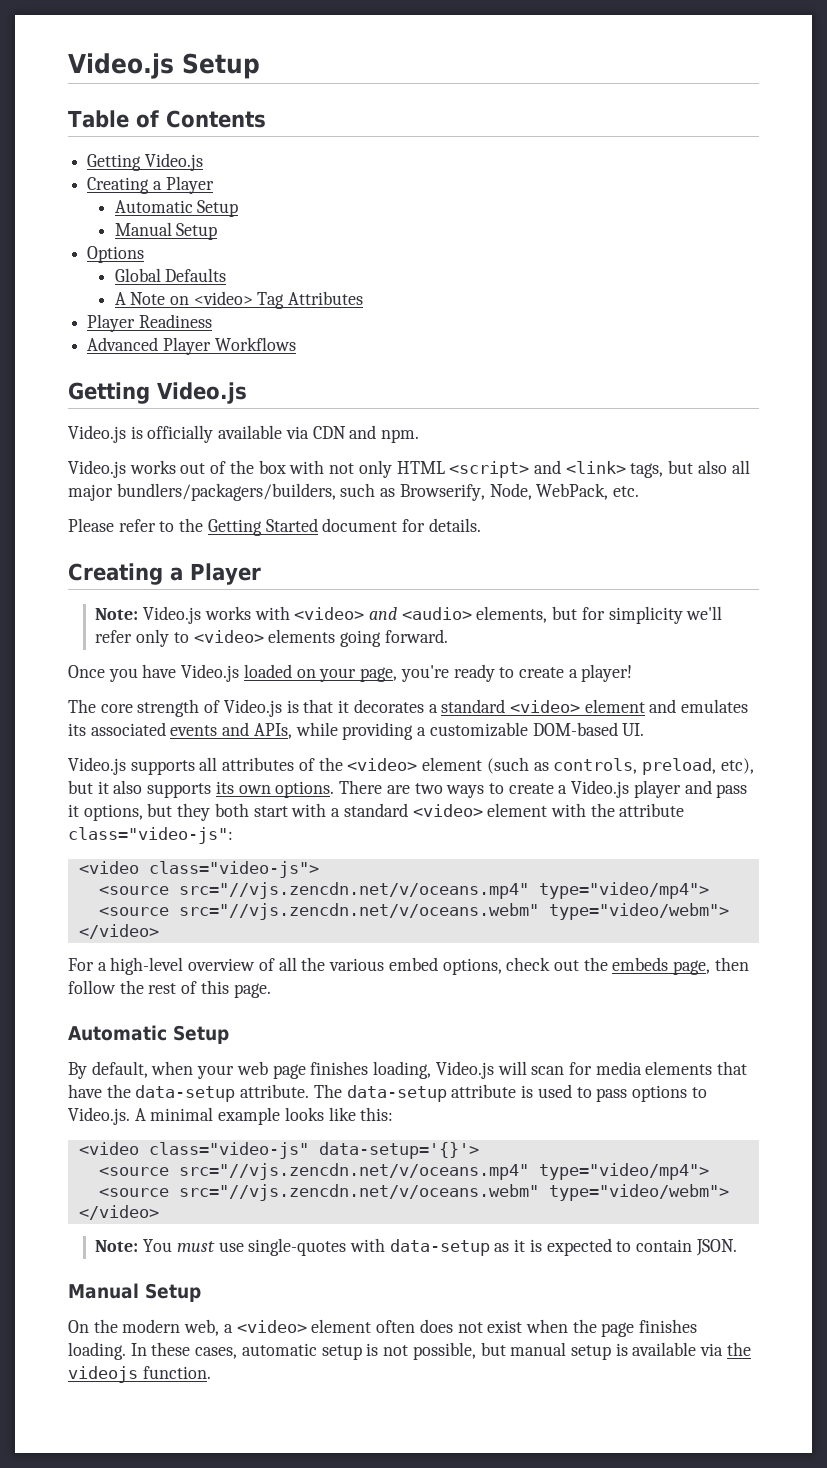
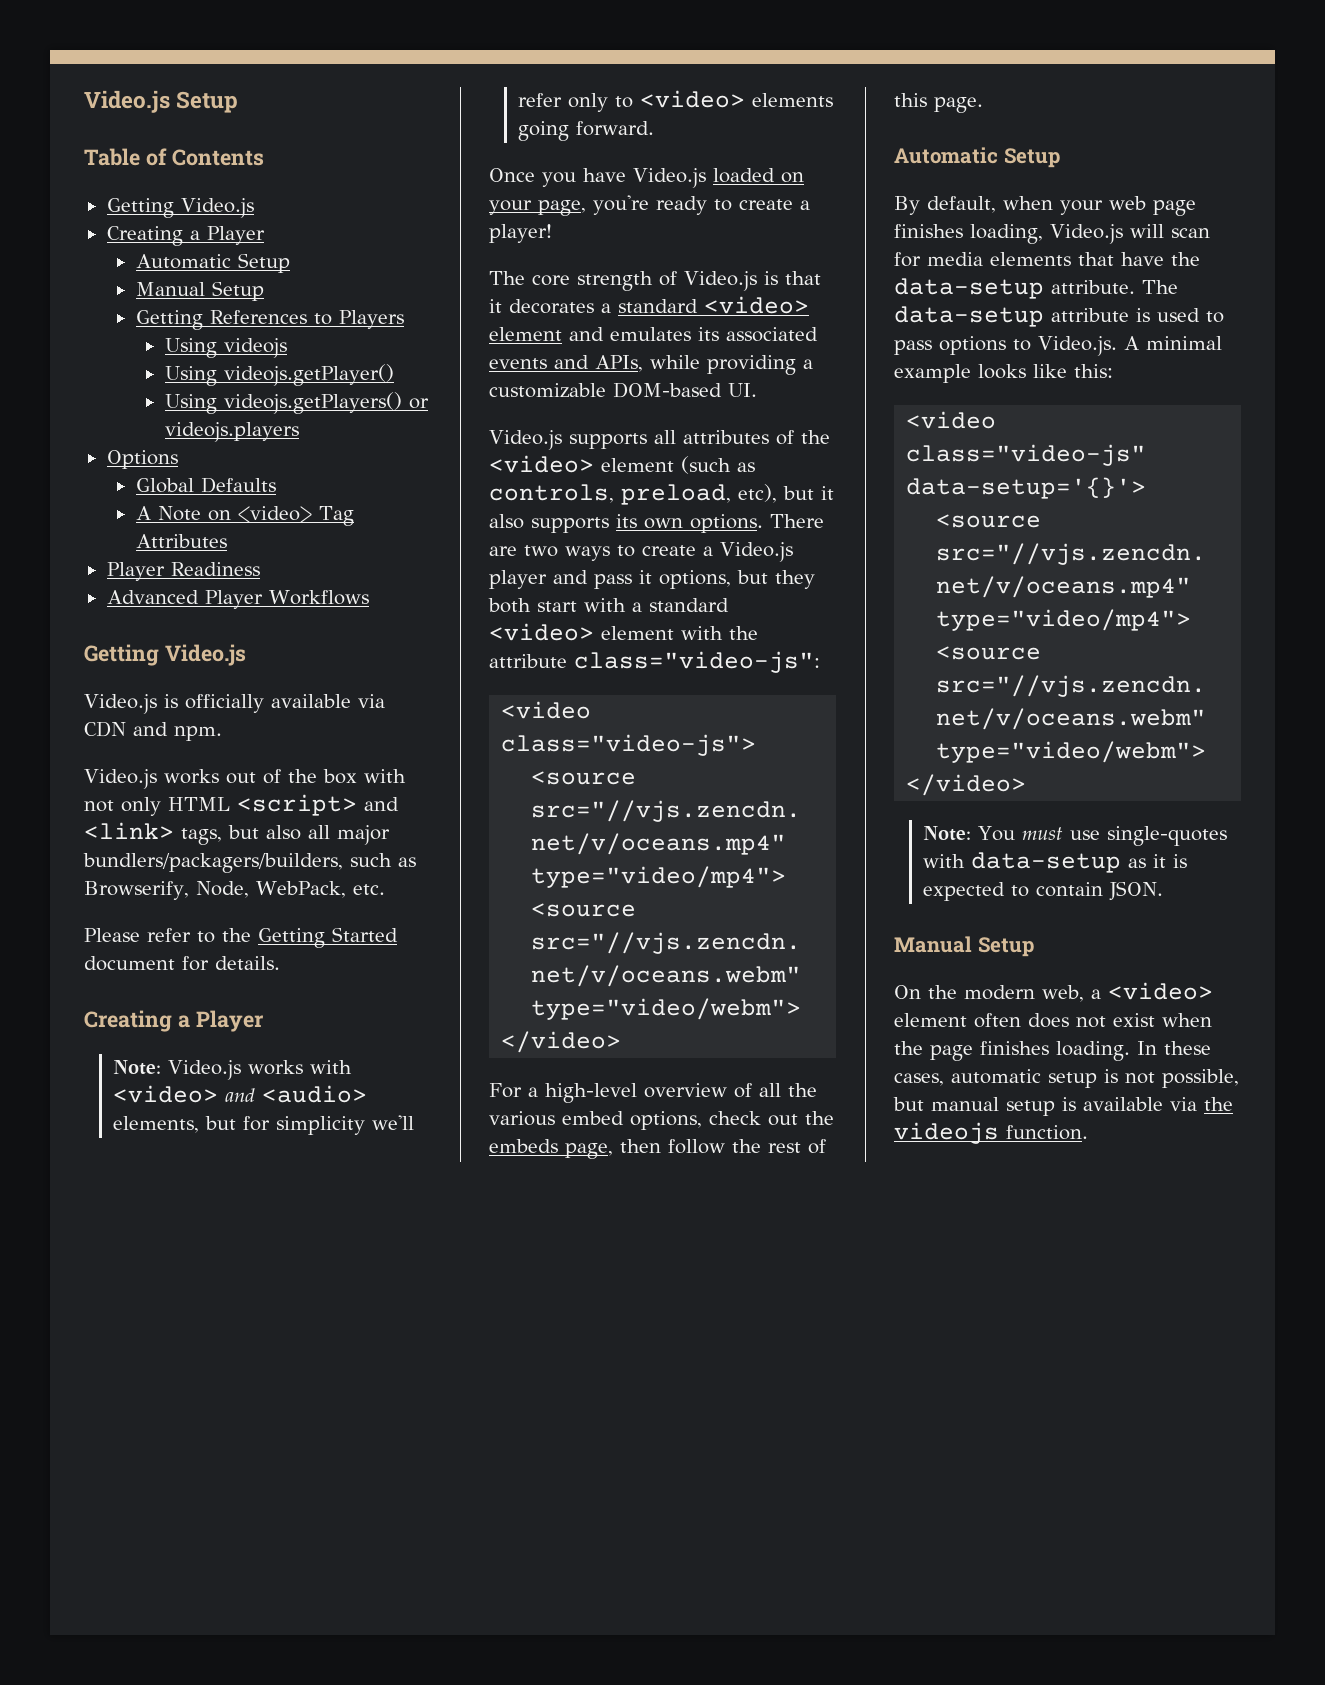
+ Getting References to Players
+ Using videojs
+ Using videojs.getPlayer()
+ Using videojs.getPlayers() or videojs.players

